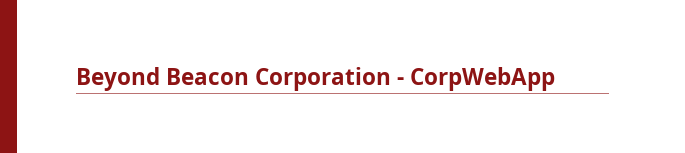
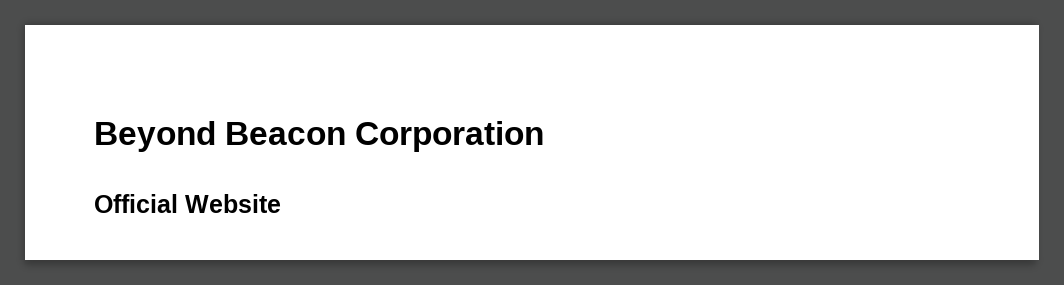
- Beyond Beacon Corporation - CorpWebApp
+ Beyond Beacon Corporation
+ Official Website

